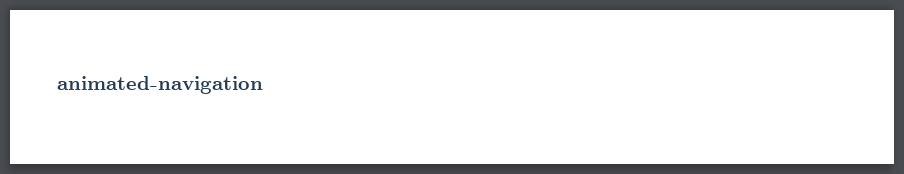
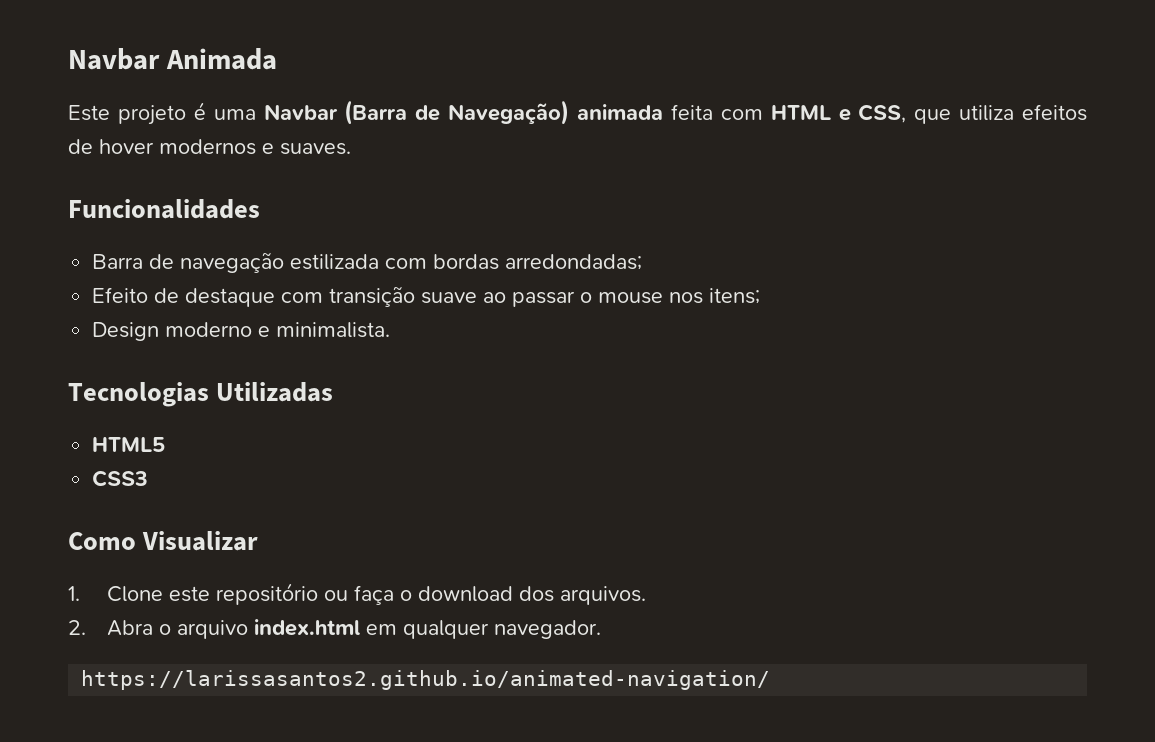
- animated-navigation
+ Navbar Animada
+ Este projeto é uma Navbar (Barra de Navegação) animada feita com HTML e CSS, que utiliza efeitos de hover modernos e suaves.
+ Funcionalidades
+ Barra de navegação estilizada com bordas arredondadas;
+ Efeito de destaque com transição suave ao passar o mouse nos itens;
+ Design moderno e minimalista.
+ Tecnologias Utilizadas
+ HTML5
+ CSS3
+ Como Visualizar
+ 1. Clone este repositório ou faça o download dos arquivos.
+ 2. Abra o arquivo index.html em qualquer navegador.
+ https://larissasantos2.github.io/animated-navigation/

